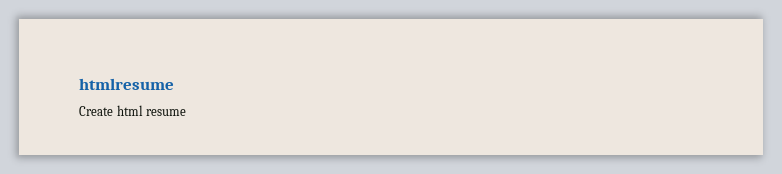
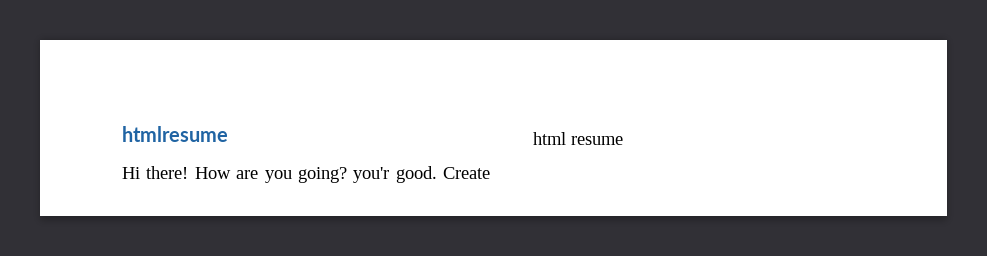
+ Hi there! How are you going? you'r good.

